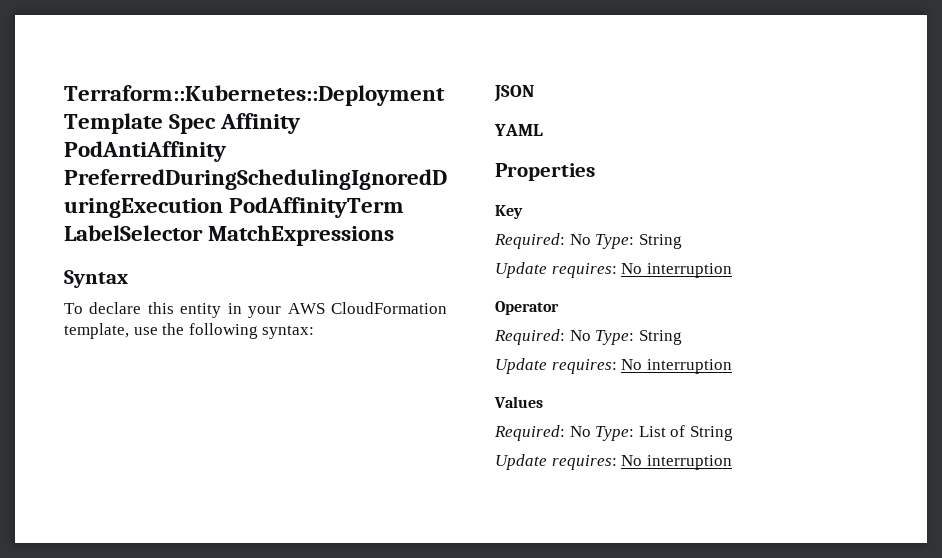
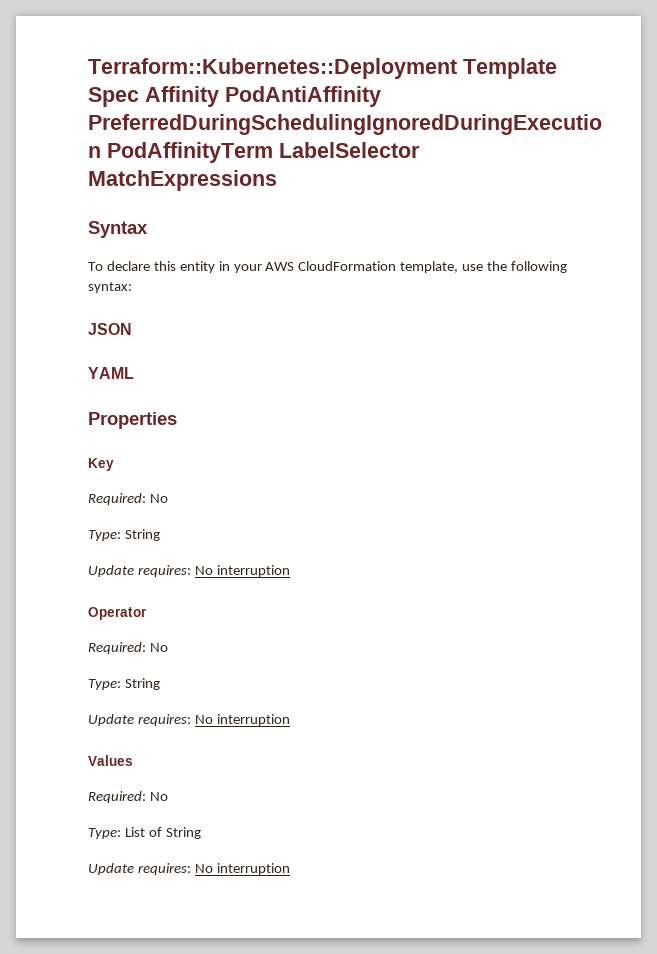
  Key
- Required: No Type: String
+ Required: No
+ Type: String
  Operator
- Required: No Type: String
+ Required: No
+ Type: String
  Values
- Required: No Type: List of String
+ Required: No
+ Type: List of String

